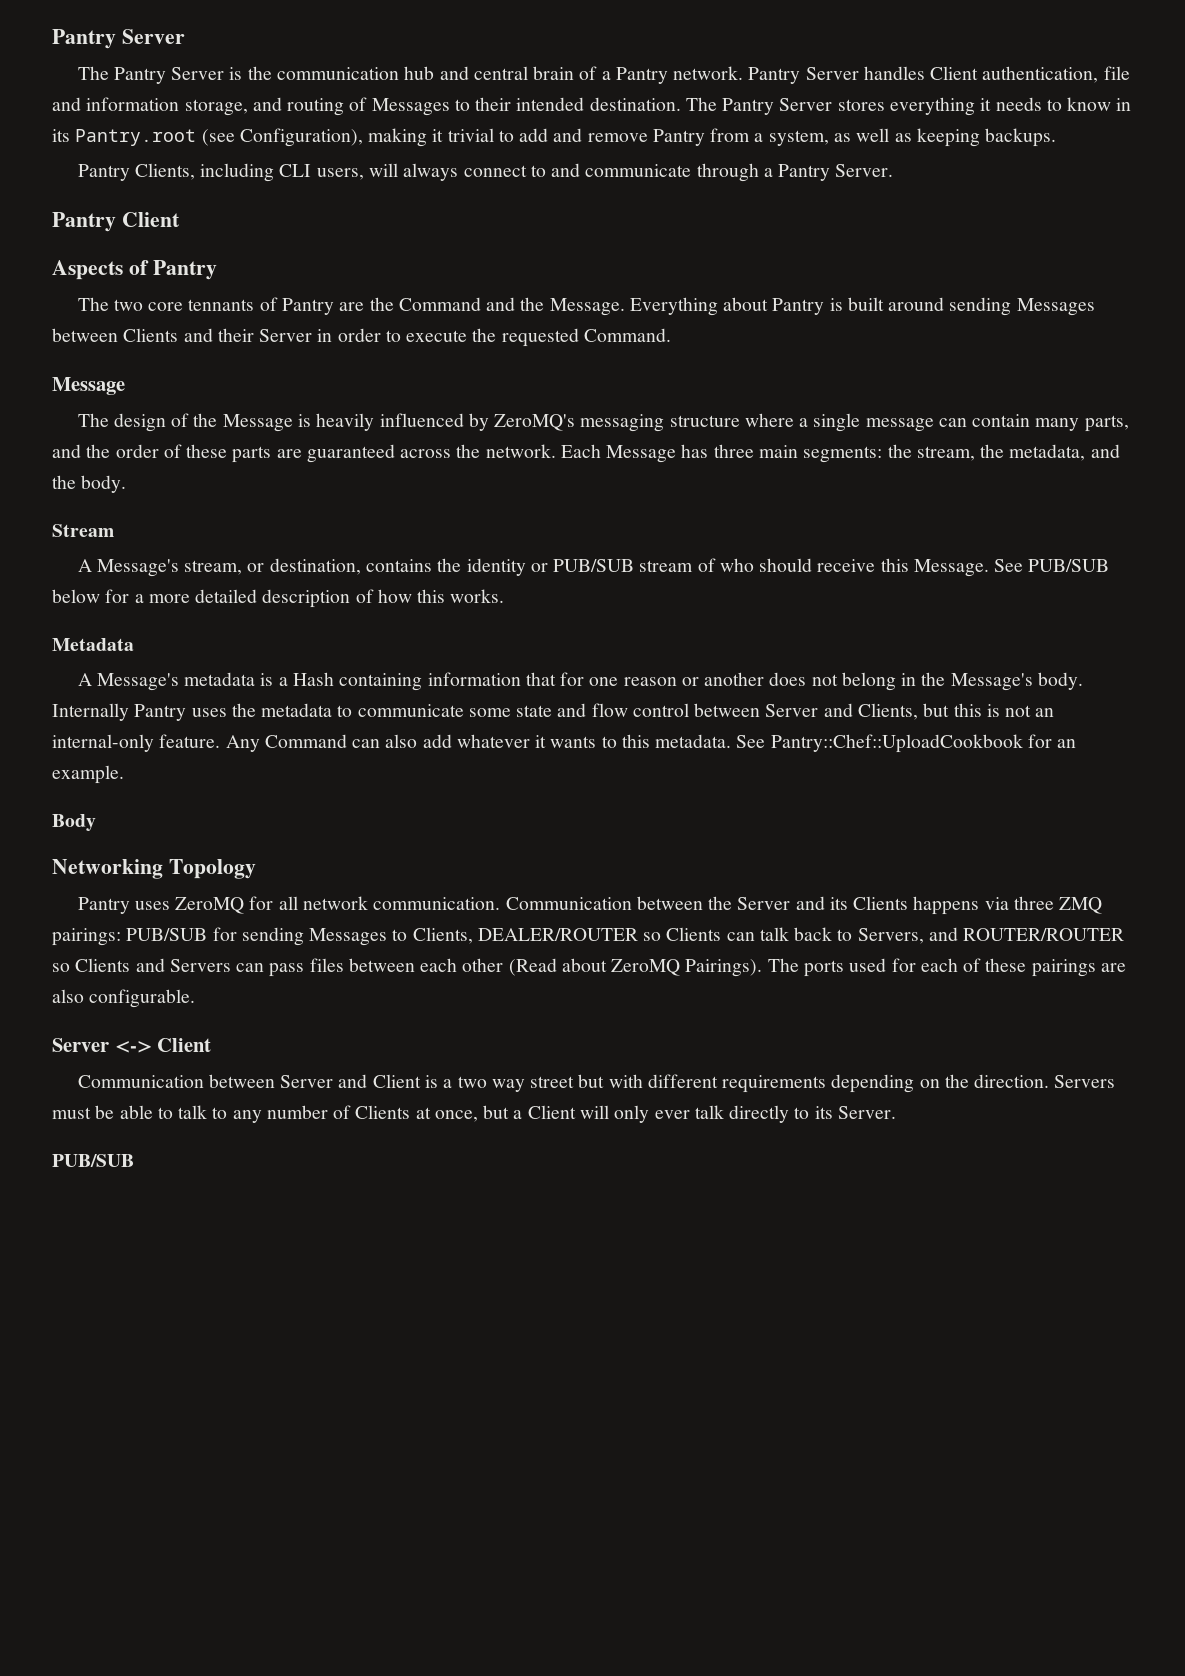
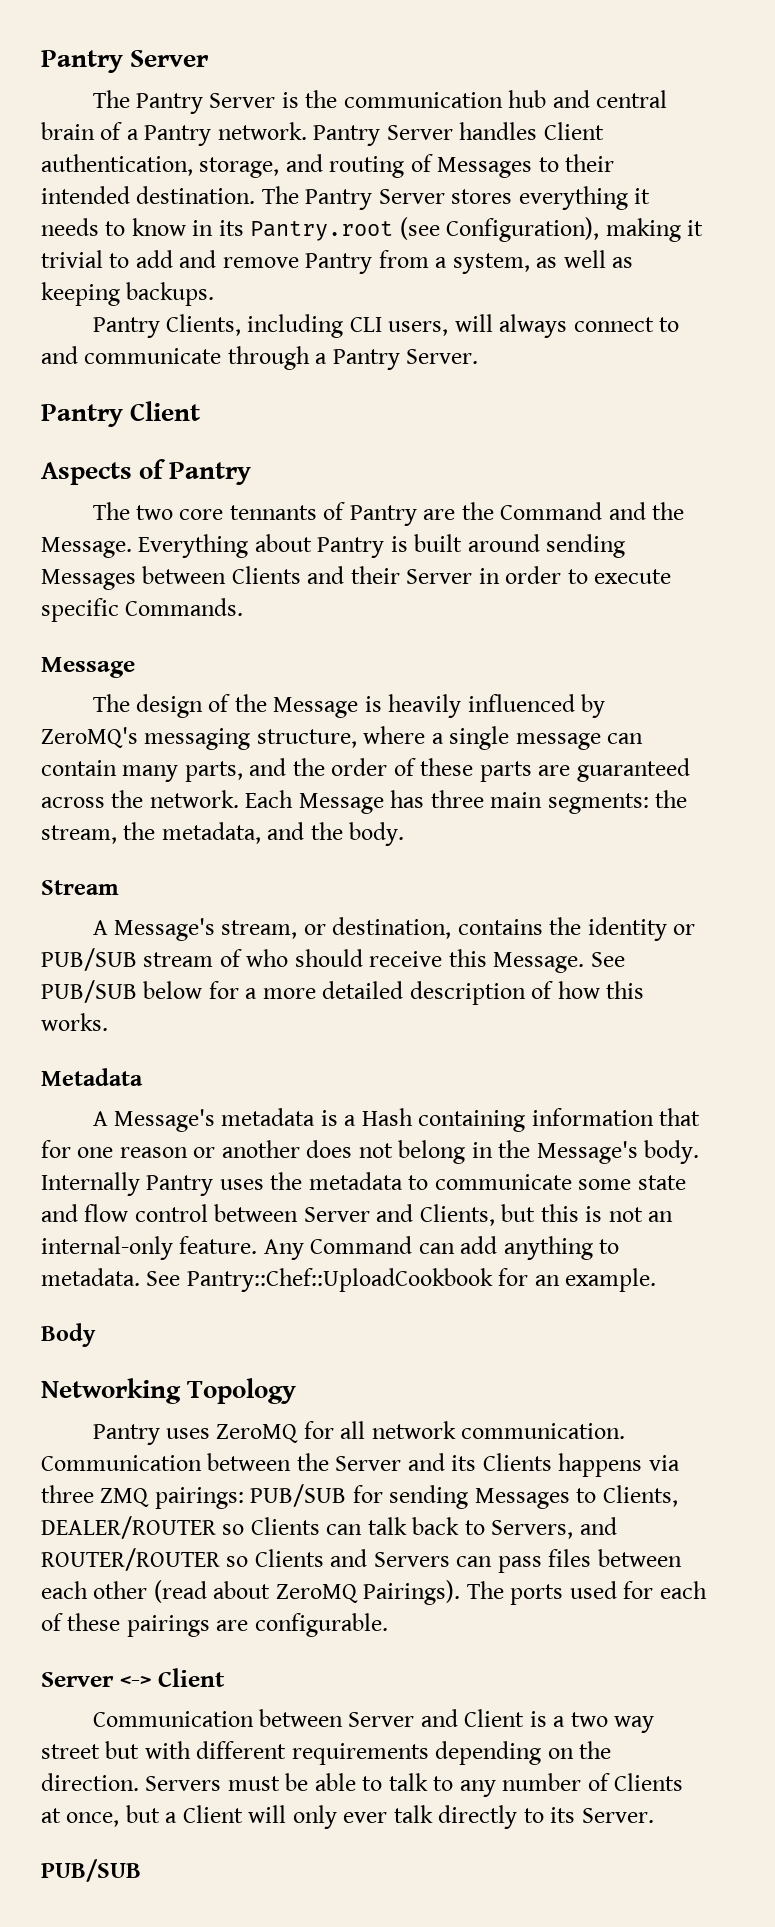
- Pantry Server handles Client authentication, file and information storage, and routing of Messages to their intended destination.
+ Pantry Server handles Client authentication, storage, and routing of Messages to their intended destination.
- Everything about Pantry is built around sending Messages between Clients and their Server in order to execute the requested Command.
+ Everything about Pantry is built around sending Messages between Clients and their Server in order to execute specific Commands.
- The design of the Message is heavily influenced by ZeroMQ's messaging structure where a single message can contain many parts, and the order of these parts are guaranteed across the network.
+ The design of the Message is heavily influenced by ZeroMQ's messaging structure, where a single message can contain many parts, and the order of these parts are guaranteed across the network.
- Any Command can also add whatever it wants to this metadata.
+ Any Command can add anything to metadata.
- Communication between the Server and its Clients happens via three ZMQ pairings: PUB/SUB for sending Messages to Clients, DEALER/ROUTER so Clients can talk back to Servers, and ROUTER/ROUTER so Clients and Servers can pass files between each other (Read about ZeroMQ Pairings).
+ Communication between the Server and its Clients happens via three ZMQ pairings: PUB/SUB for sending Messages to Clients, DEALER/ROUTER so Clients can talk back to Servers, and ROUTER/ROUTER so Clients and Servers can pass files between each other (read about ZeroMQ Pairings).
- The ports used for each of these pairings are also configurable.
+ The ports used for each of these pairings are configurable.

